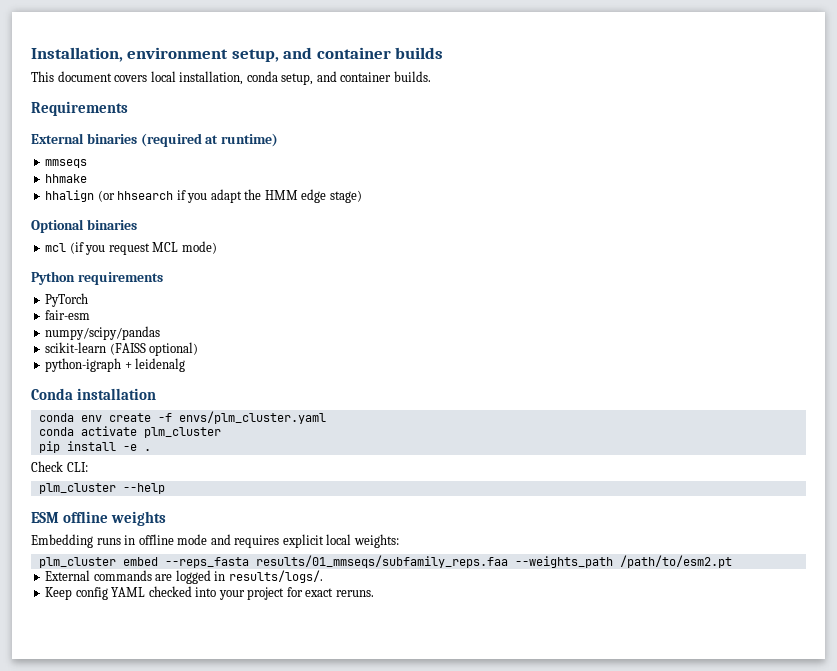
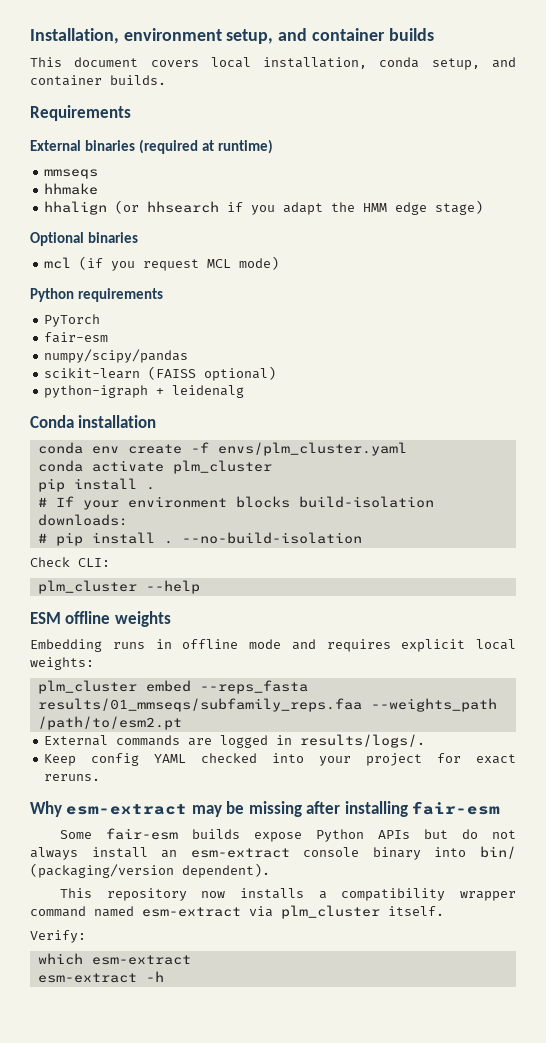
  conda activate plm_cluster
- pip install -e .
+ pip install .
+ # If your environment blocks build-isolation downloads:
+ # pip install . --no-build-isolation
+ Why esm-extract may be missing after installing fair-esm
+ Some fair-esm builds expose Python APIs but do not always install an esm-extract console binary into bin/ (packaging/version dependent).
+ This repository now installs a compatibility wrapper command named esm-extract via plm_cluster itself.
+ Verify:
+ which esm-extract
+ esm-extract -h

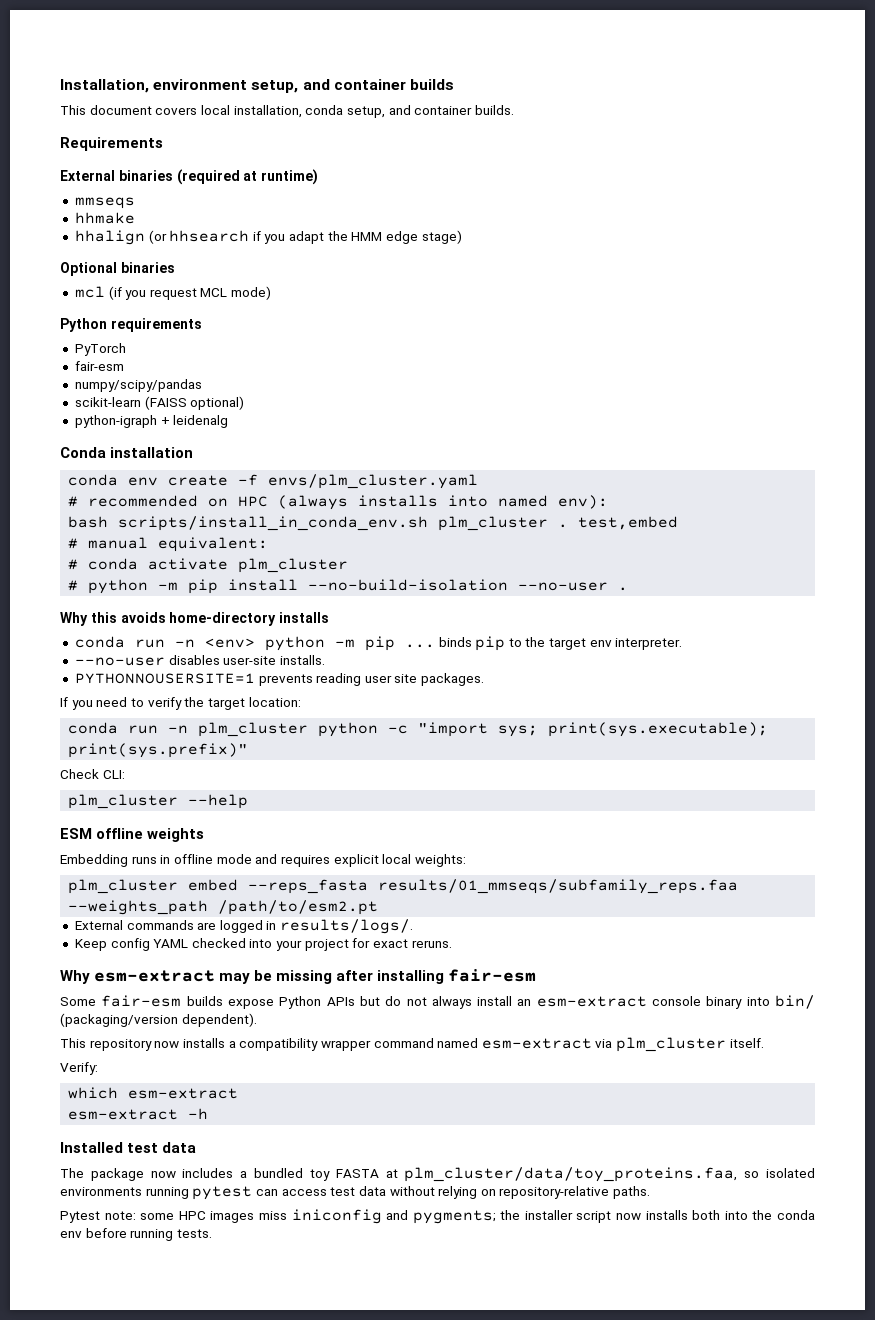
- conda activate plm_cluster
- pip install .
- # If your environment blocks build-isolation downloads:
- # pip install . --no-build-isolation
+ # recommended on HPC (always installs into named env):
+ bash scripts/install_in_conda_env.sh plm_cluster . test,embed
+ # manual equivalent:
+ # conda activate plm_cluster
+ # python -m pip install --no-build-isolation --no-user .
+ Why this avoids home-directory installs
+ conda run -n <env> python -m pip ... binds pip to the target env interpreter.
+ --no-user disables user-site installs.
+ PYTHONNOUSERSITE=1 prevents reading user site packages.
+ If you need to verify the target location:
+ conda run -n plm_cluster python -c "import sys; print(sys.executable); print(sys.prefix)"
+ Installed test data
+ The package now includes a bundled toy FASTA at plm_cluster/data/toy_proteins.faa, so isolated environments running pytest can access test data without relying on repository-relative paths.
+ Pytest note: some HPC images miss iniconfig and pygments; the installer script now installs both into the conda env before running tests.

